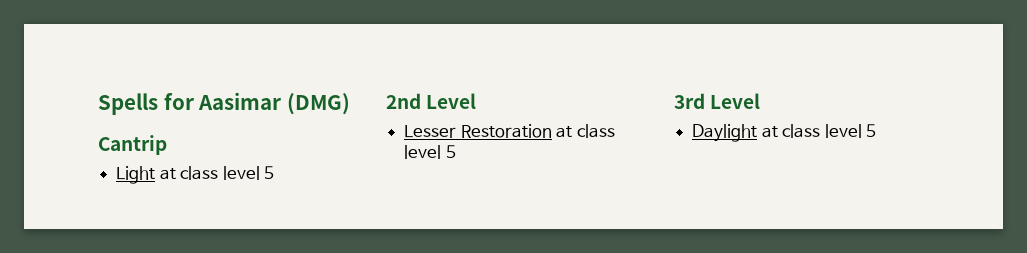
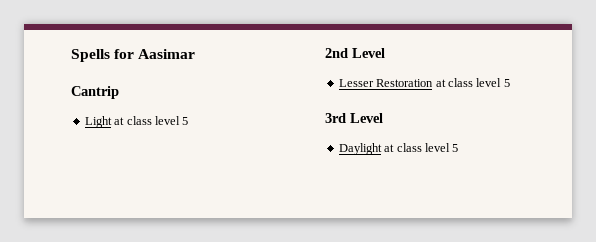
- Spells for Aasimar (DMG)
+ Spells for Aasimar

